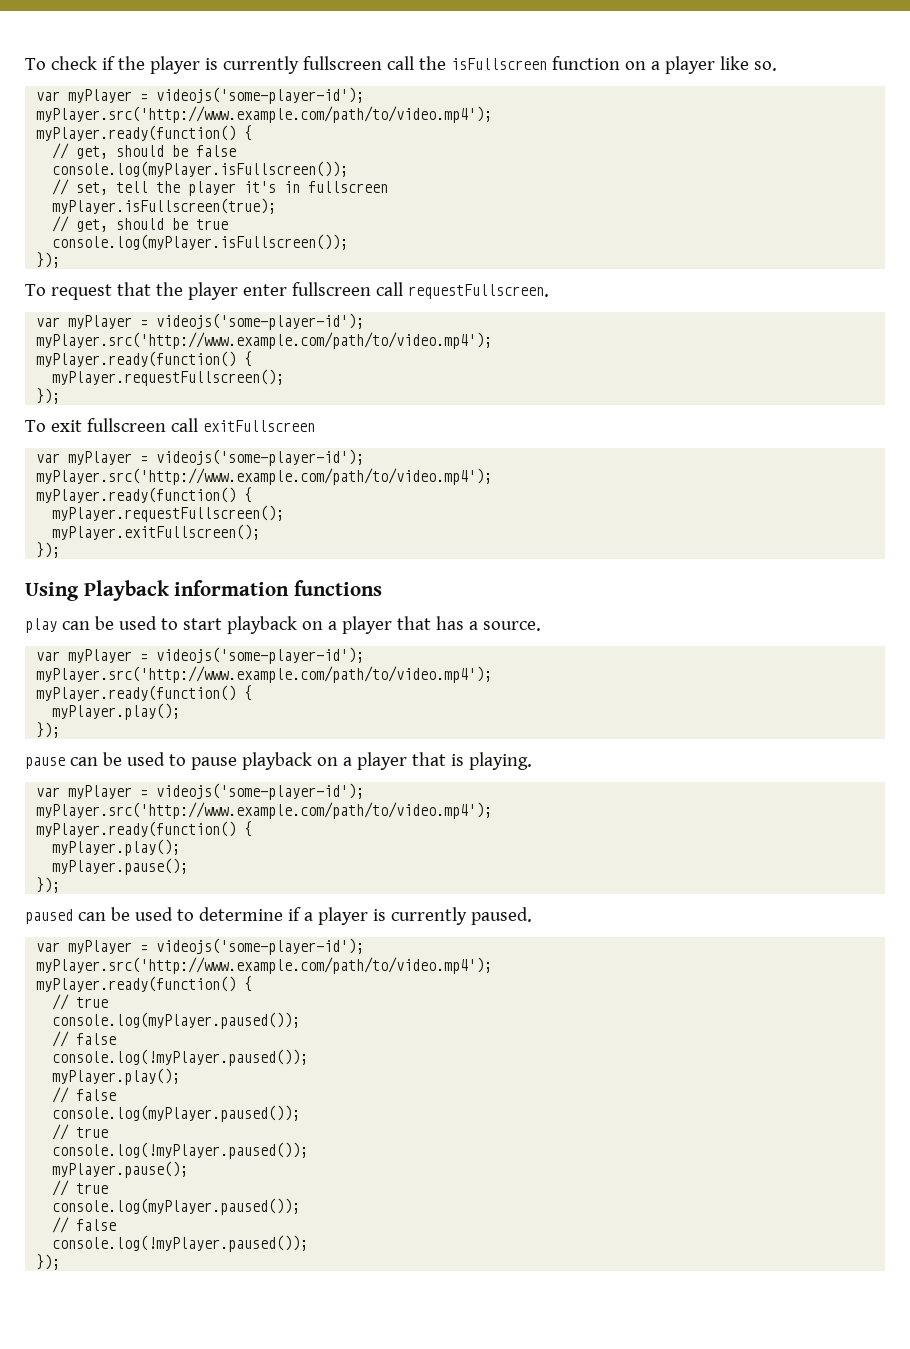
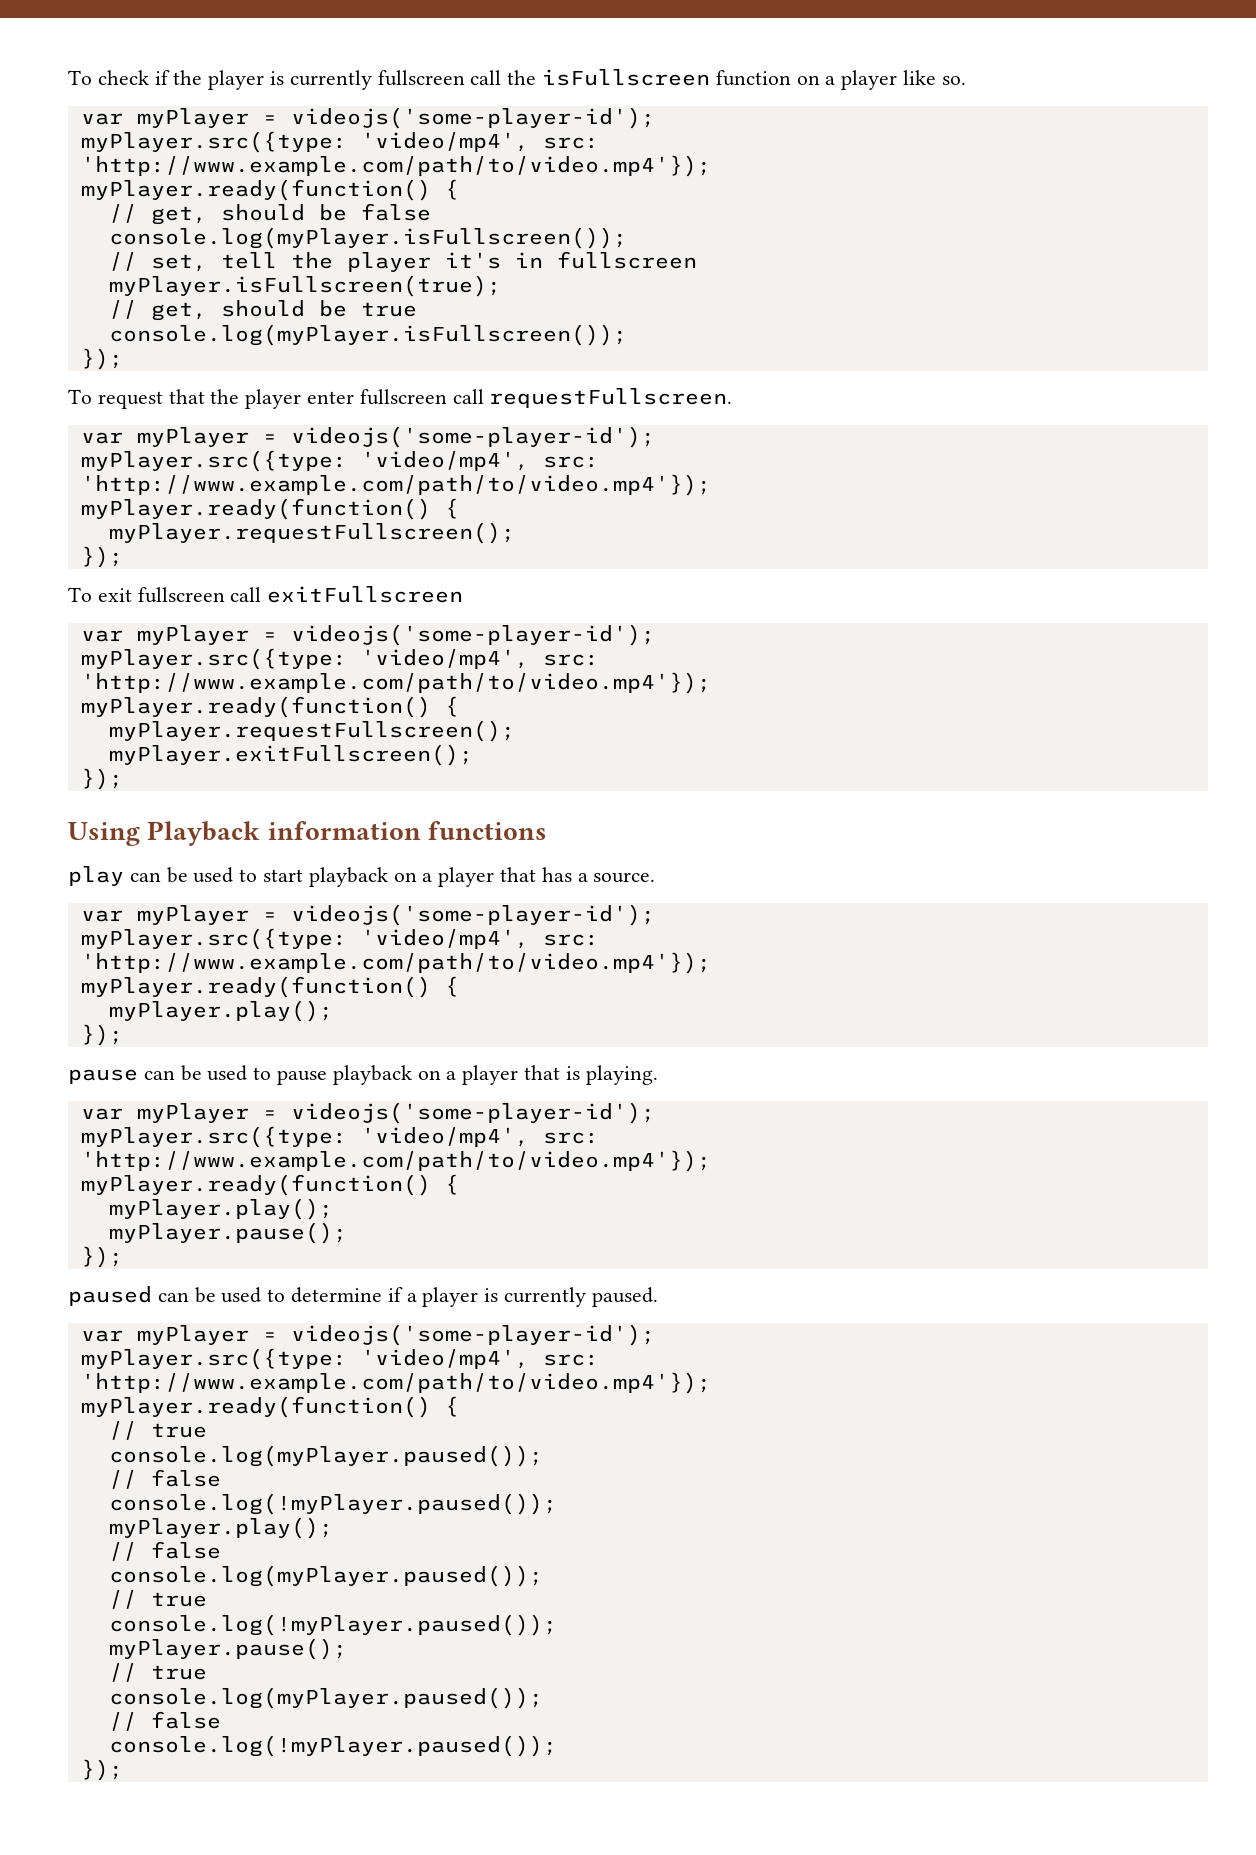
  To check if the player is currently fullscreen call the isFullscreen function on a player like so.
  var myPlayer = videojs('some-player-id');
- myPlayer.src('http://www.example.com/path/to/video.mp4');
+ myPlayer.src({type: 'video/mp4', src: 'http://www.example.com/path/to/video.mp4'});
  To request that the player enter fullscreen call requestFullscreen.
  var myPlayer = videojs('some-player-id');
- myPlayer.src('http://www.example.com/path/to/video.mp4');
+ myPlayer.src({type: 'video/mp4', src: 'http://www.example.com/path/to/video.mp4'});
  To exit fullscreen call exitFullscreen
  var myPlayer = videojs('some-player-id');
- myPlayer.src('http://www.example.com/path/to/video.mp4');
+ myPlayer.src({type: 'video/mp4', src: 'http://www.example.com/path/to/video.mp4'});
  play can be used to start playback on a player that has a source.
  var myPlayer = videojs('some-player-id');
- myPlayer.src('http://www.example.com/path/to/video.mp4');
+ myPlayer.src({type: 'video/mp4', src: 'http://www.example.com/path/to/video.mp4'});
  pause can be used to pause playback on a player that is playing.
  var myPlayer = videojs('some-player-id');
- myPlayer.src('http://www.example.com/path/to/video.mp4');
+ myPlayer.src({type: 'video/mp4', src: 'http://www.example.com/path/to/video.mp4'});
  paused can be used to determine if a player is currently paused.
  var myPlayer = videojs('some-player-id');
- myPlayer.src('http://www.example.com/path/to/video.mp4');
+ myPlayer.src({type: 'video/mp4', src: 'http://www.example.com/path/to/video.mp4'});

